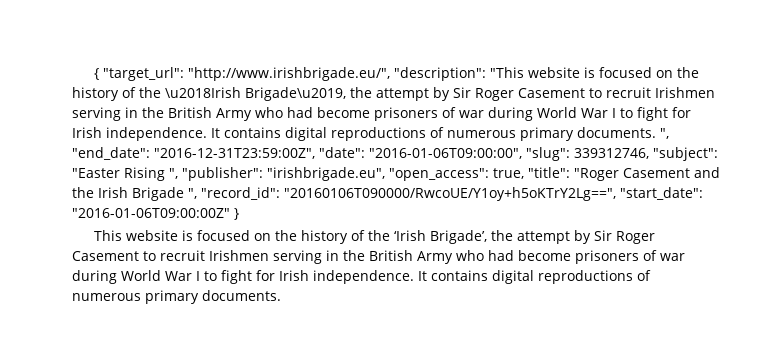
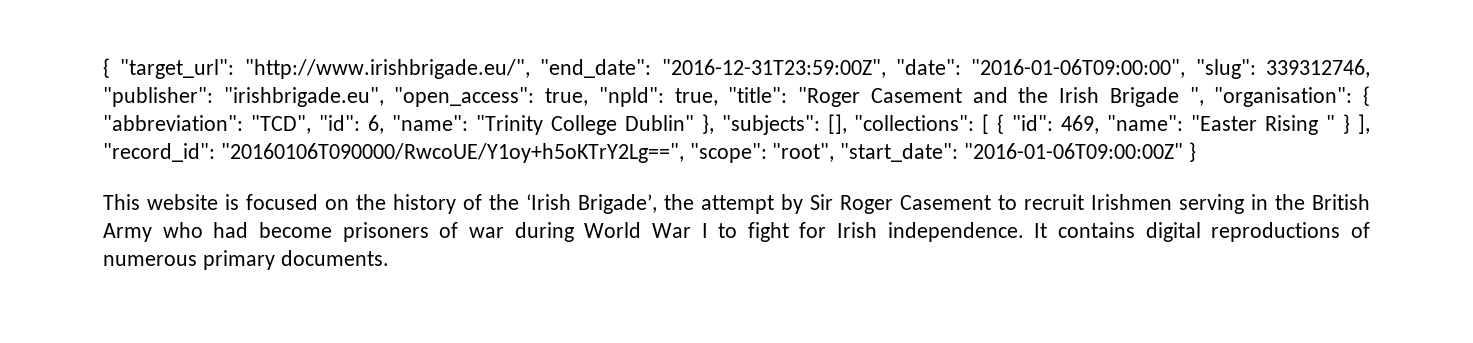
- { "target_url": "http://www.irishbrigade.eu/", "description": "This website is focused on the history of the \u2018Irish Brigade\u2019, the attempt by Sir Roger Casement to recruit Irishmen serving in the British Army who had become prisoners of war during World War I to fight for Irish independence. It contains digital reproductions of numerous primary documents. ", "end_date": "2016-12-31T23:59:00Z", "date": "2016-01-06T09:00:00", "slug": 339312746, "subject": "Easter Rising ", "publisher": "irishbrigade.eu", "open_access": true, "title": "Roger Casement and the Irish Brigade ", "record_id": "20160106T090000/RwcoUE/Y1oy+h5oKTrY2Lg==", "start_date": "2016-01-06T09:00:00Z" }
+ { "target_url": "http://www.irishbrigade.eu/", "end_date": "2016-12-31T23:59:00Z", "date": "2016-01-06T09:00:00", "slug": 339312746, "publisher": "irishbrigade.eu", "open_access": true, "npld": true, "title": "Roger Casement and the Irish Brigade ", "organisation": { "abbreviation": "TCD", "id": 6, "name": "Trinity College Dublin" }, "subjects": [], "collections": [ { "id": 469, "name": "Easter Rising " } ], "record_id": "20160106T090000/RwcoUE/Y1oy+h5oKTrY2Lg==", "scope": "root", "start_date": "2016-01-06T09:00:00Z" }

